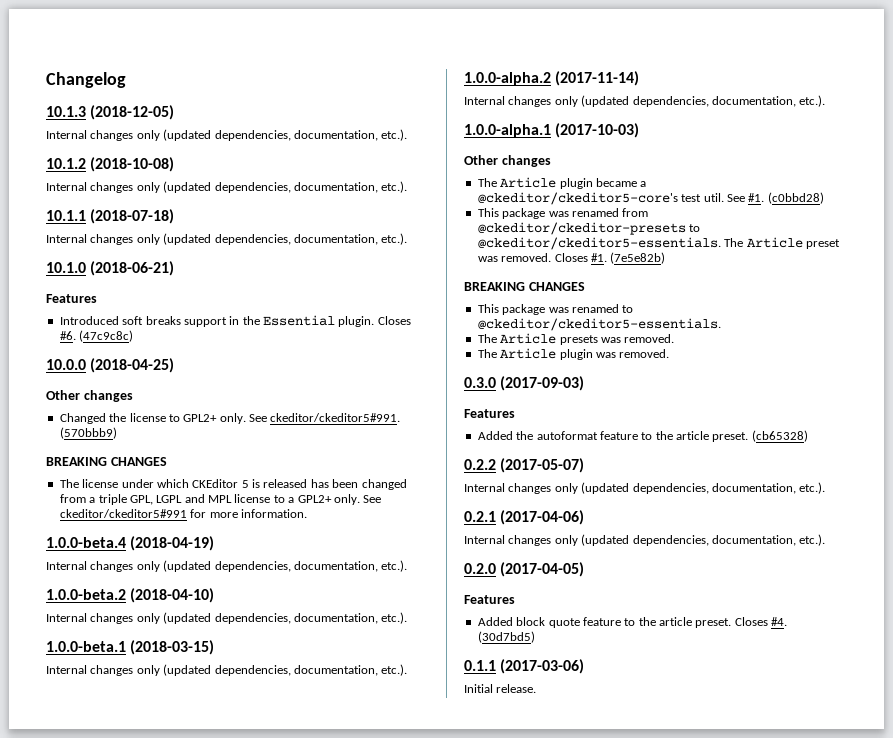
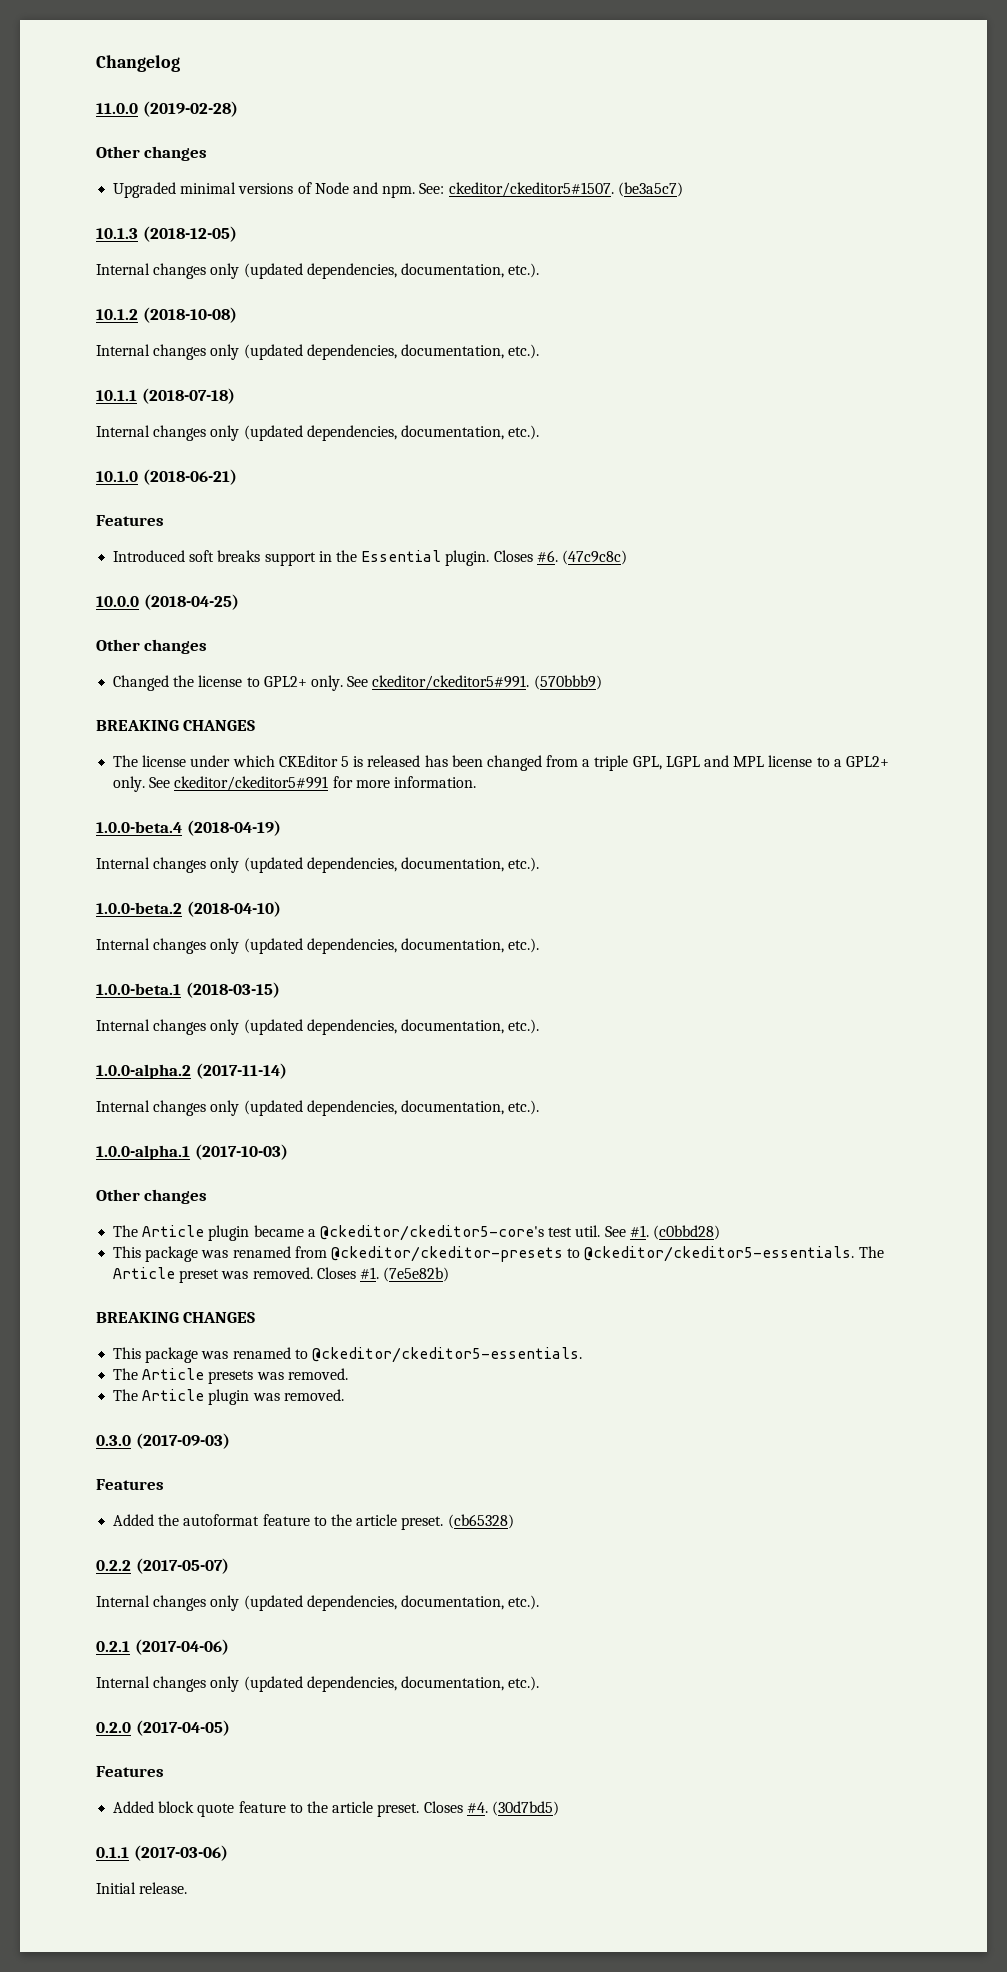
+ 11.0.0 (2019-02-28)
+ Other changes
+ Upgraded minimal versions of Node and npm. See: ckeditor/ckeditor5#1507. (be3a5c7)

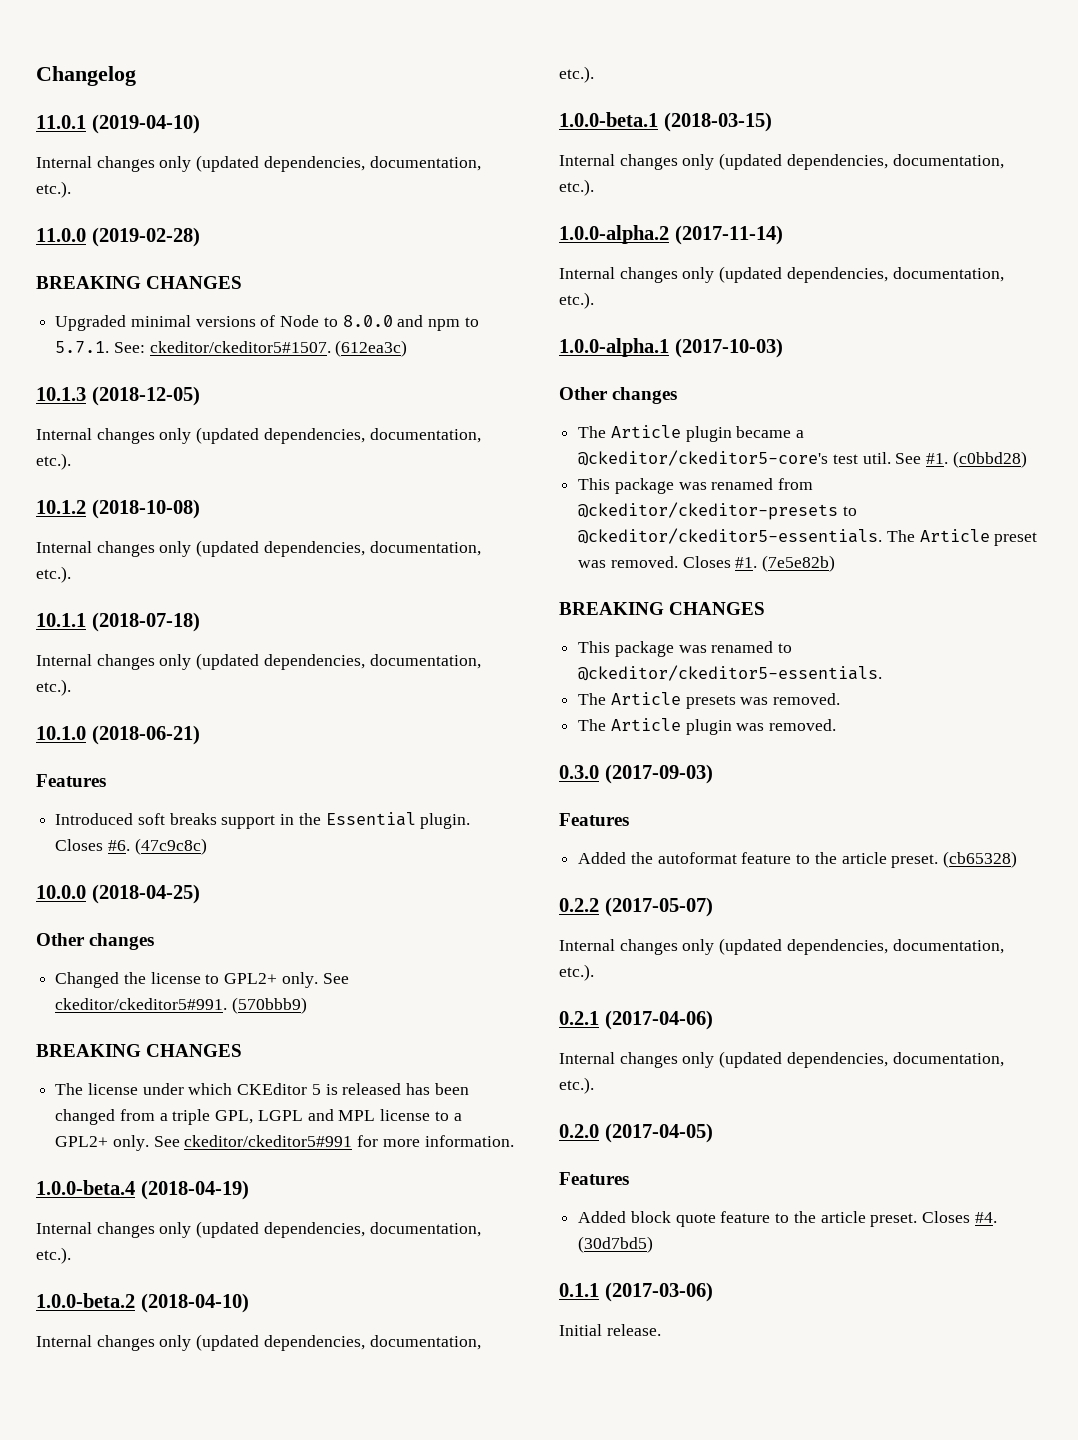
+ 11.0.1 (2019-04-10)
+ Internal changes only (updated dependencies, documentation, etc.).
  11.0.0 (2019-02-28)
- Other changes
+ BREAKING CHANGES
- Upgraded minimal versions of Node and npm. See: ckeditor/ckeditor5#1507.
+ Upgraded minimal versions of Node to 8.0.0 and npm to 5.7.1. See: ckeditor/ckeditor5#1507.
- (be3a5c7)
+ (612ea3c)

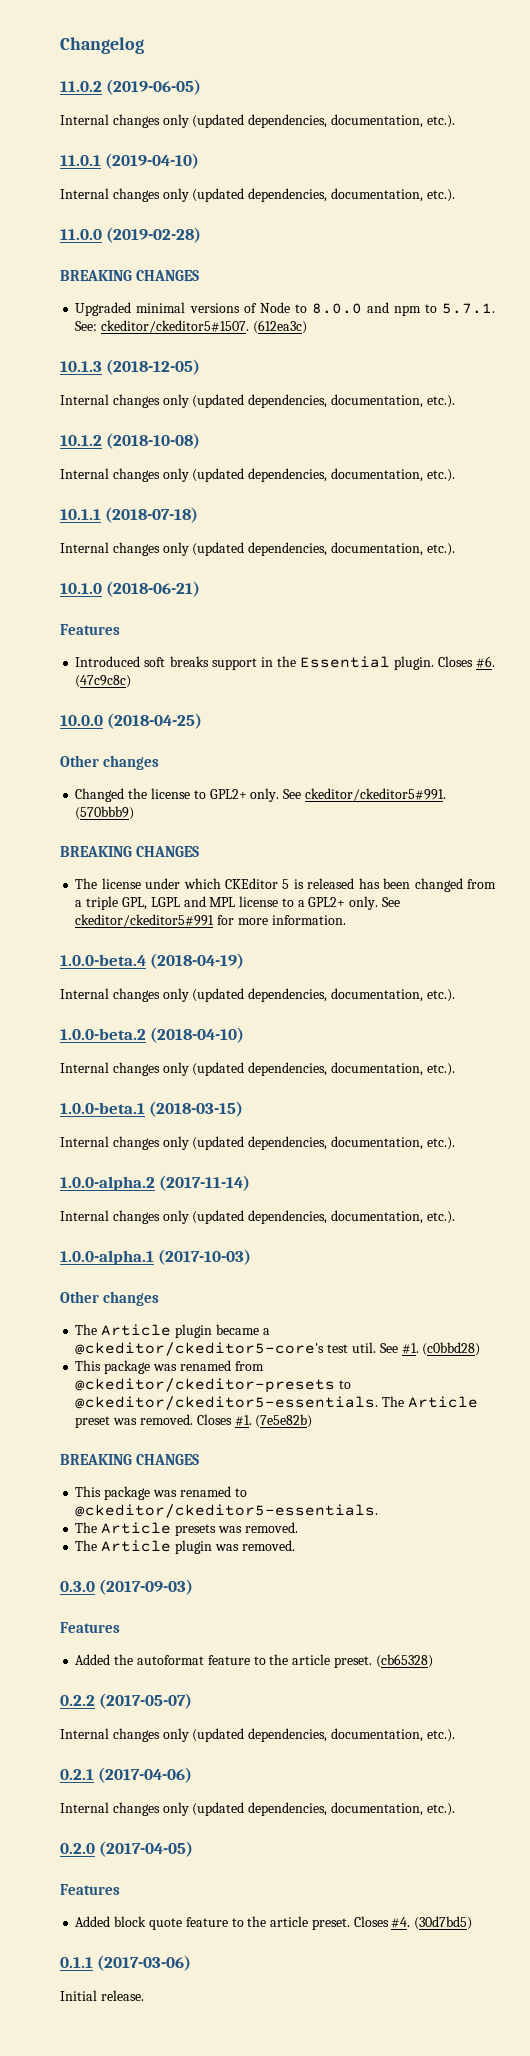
+ 11.0.2 (2019-06-05)
+ Internal changes only (updated dependencies, documentation, etc.).

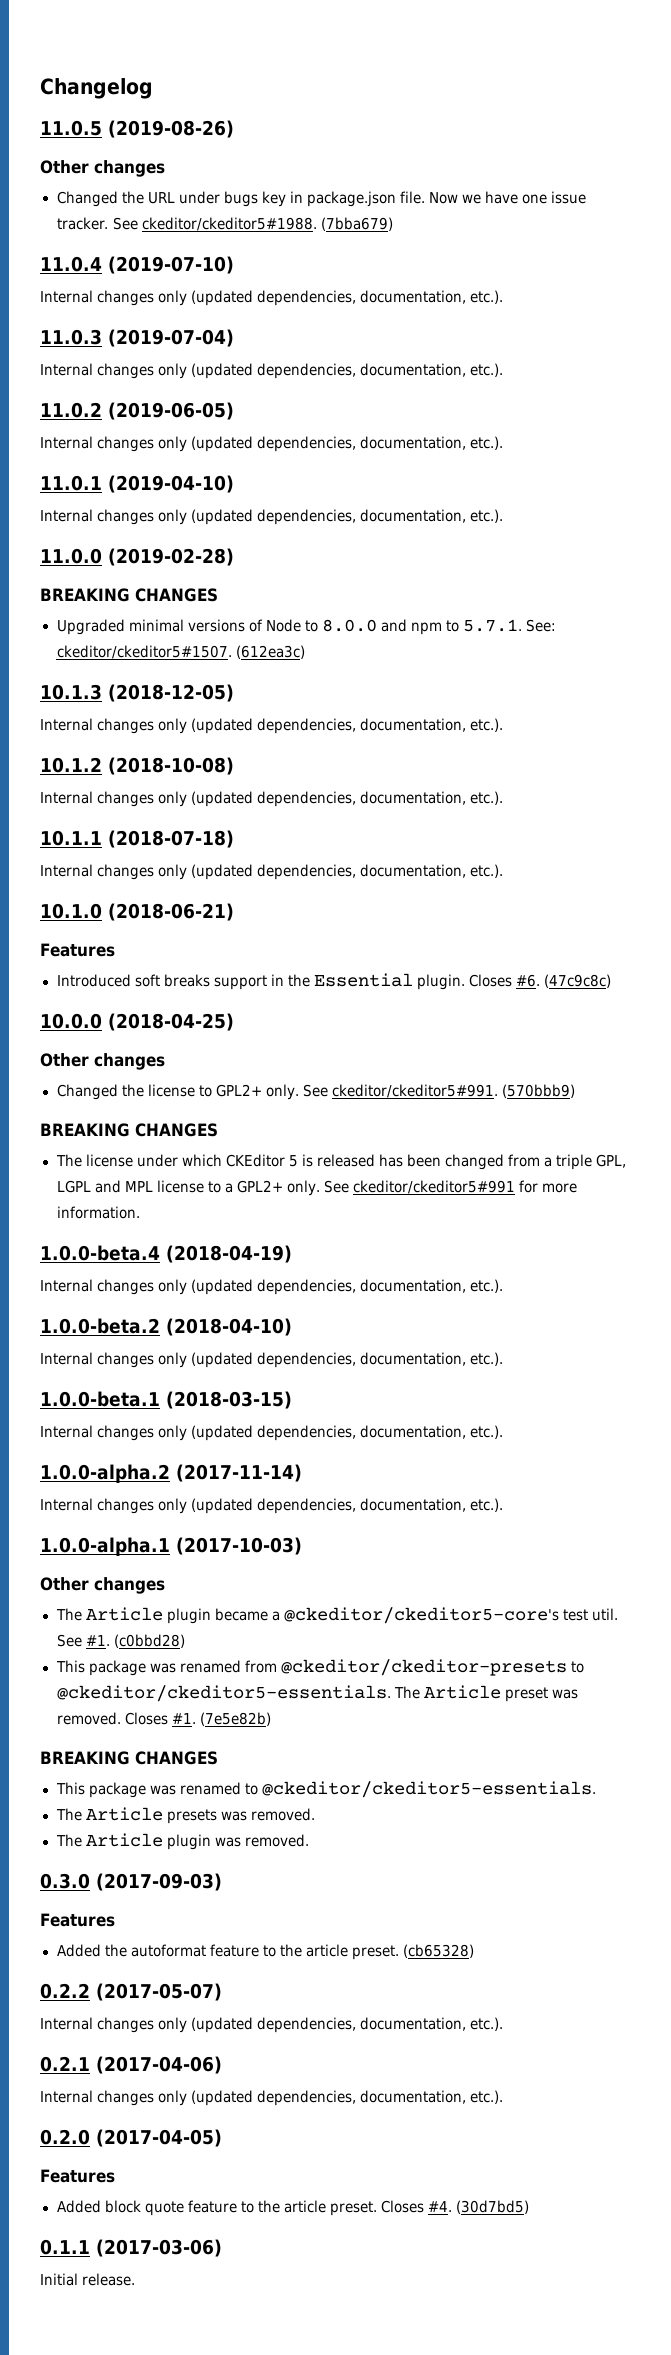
+ 11.0.5 (2019-08-26)
+ Other changes
+ Changed the URL under bugs key in package.json file. Now we have one issue tracker. See ckeditor/ckeditor5#1988. (7bba679)
+ 11.0.4 (2019-07-10)
+ Internal changes only (updated dependencies, documentation, etc.).
+ 11.0.3 (2019-07-04)
+ Internal changes only (updated dependencies, documentation, etc.).

